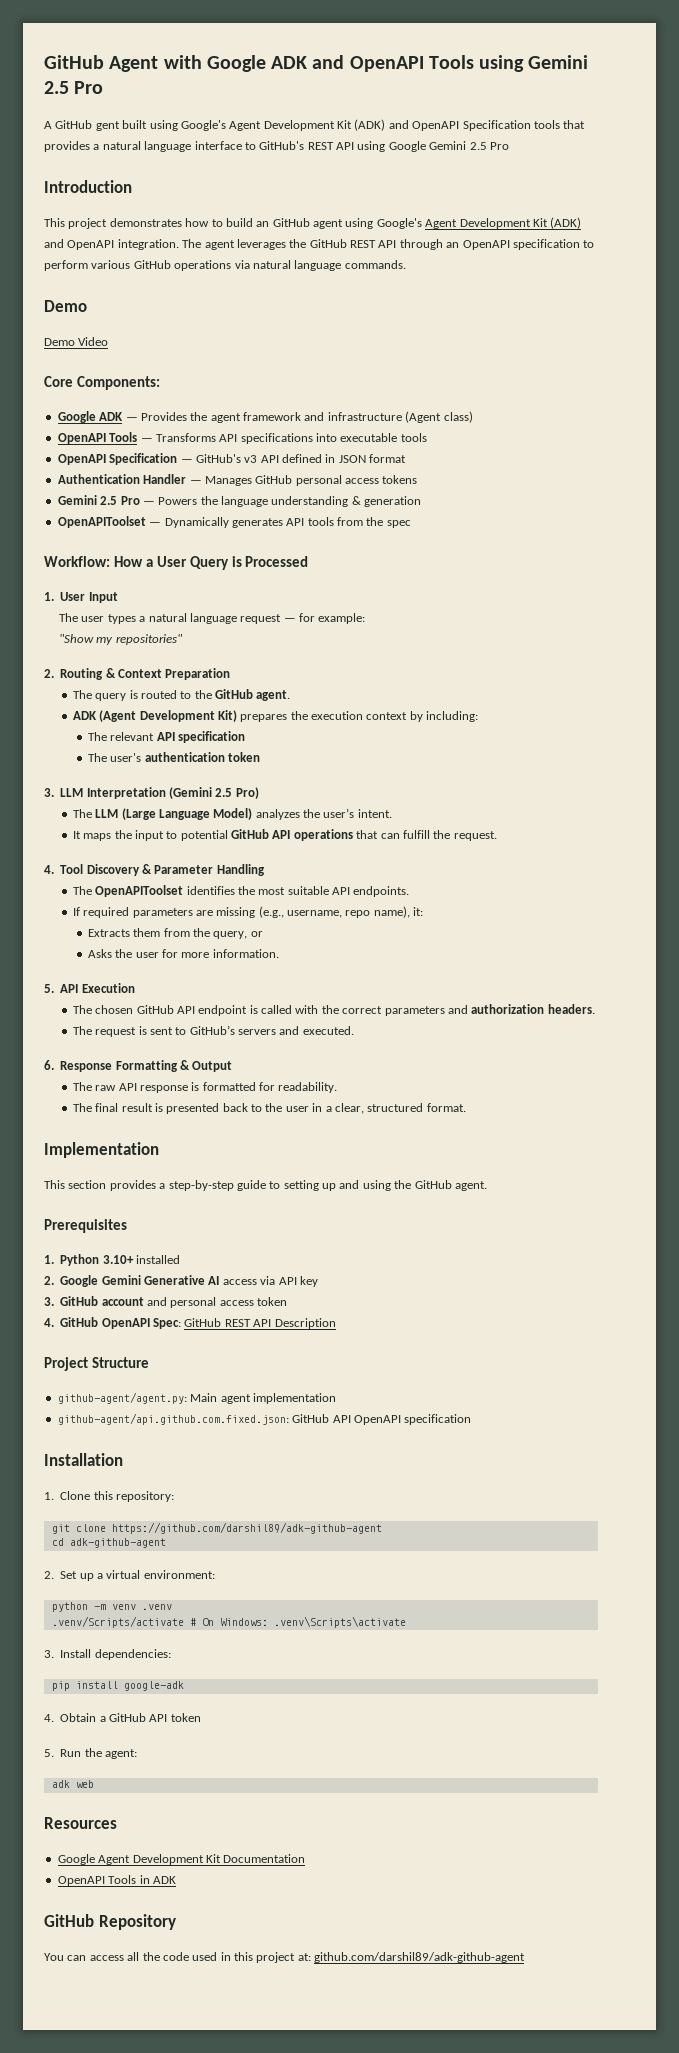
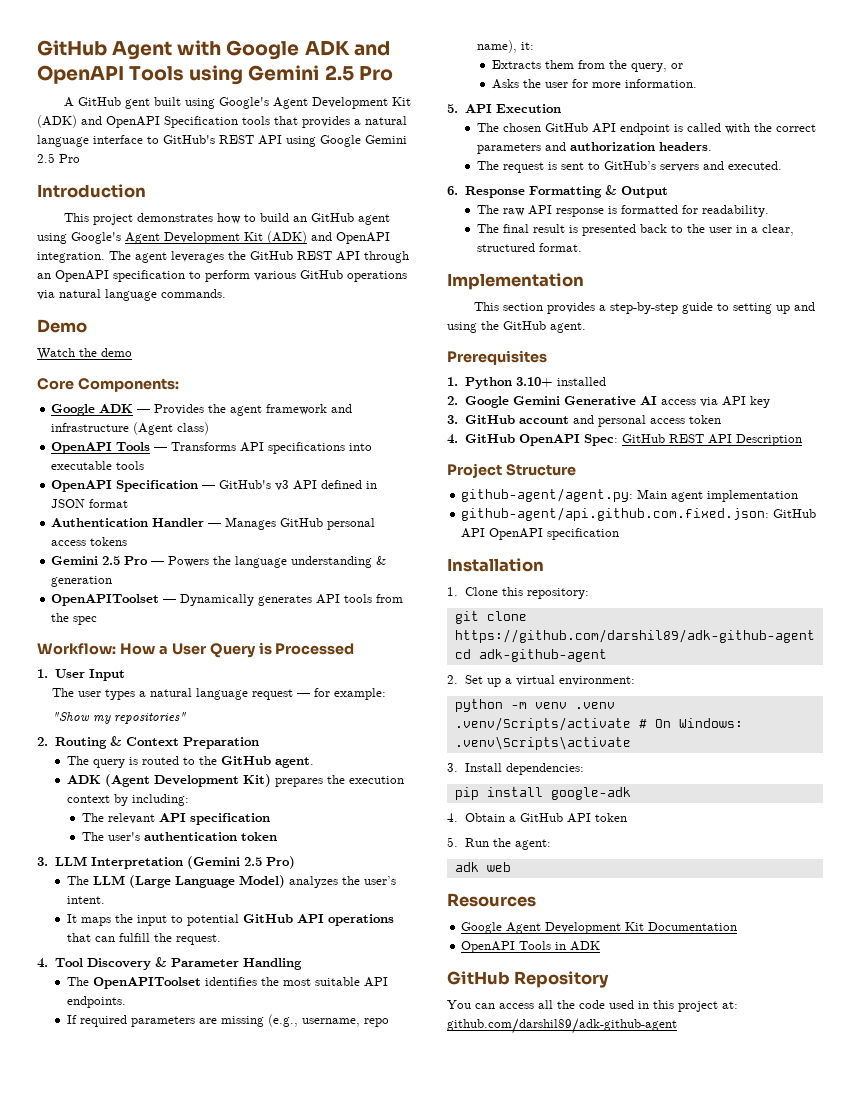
- Demo Video
+ Watch the demo

